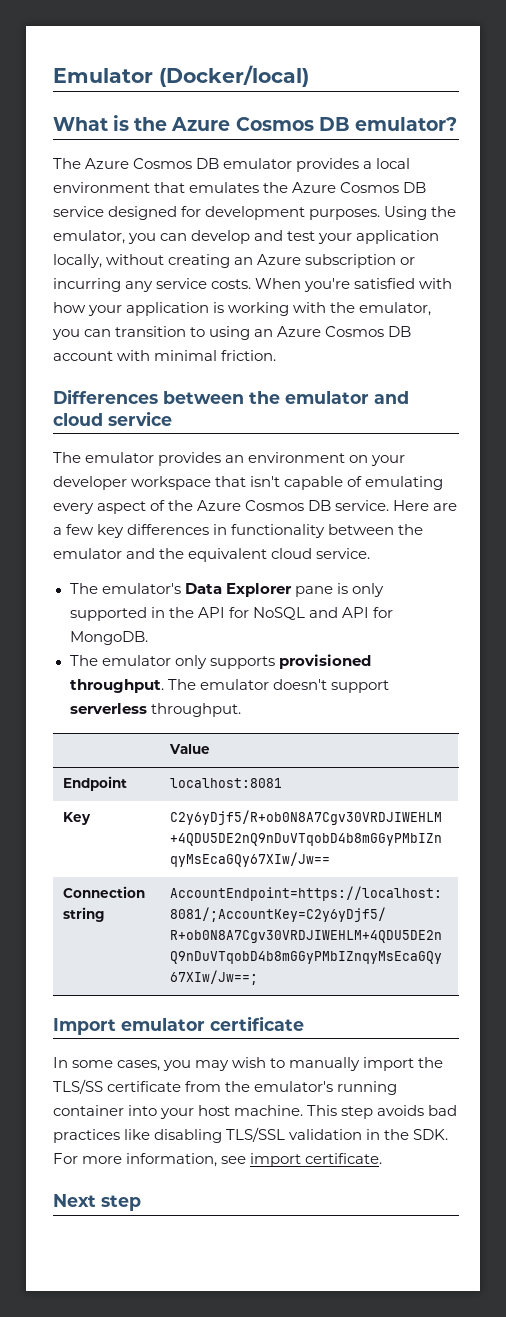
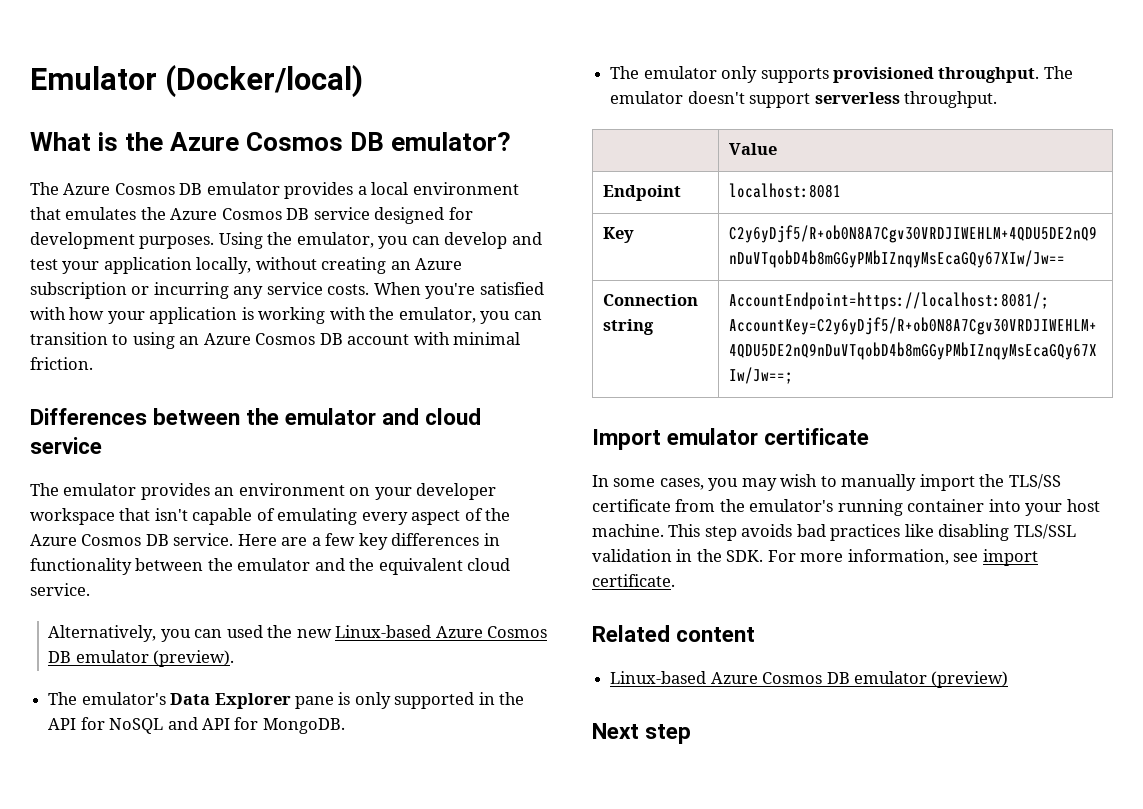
+ Alternatively, you can used the new Linux-based Azure Cosmos DB emulator (preview).
+ Related content
+ Linux-based Azure Cosmos DB emulator (preview)

